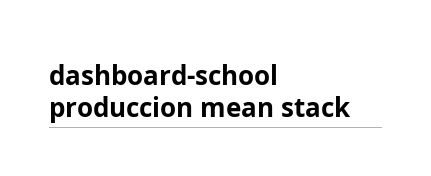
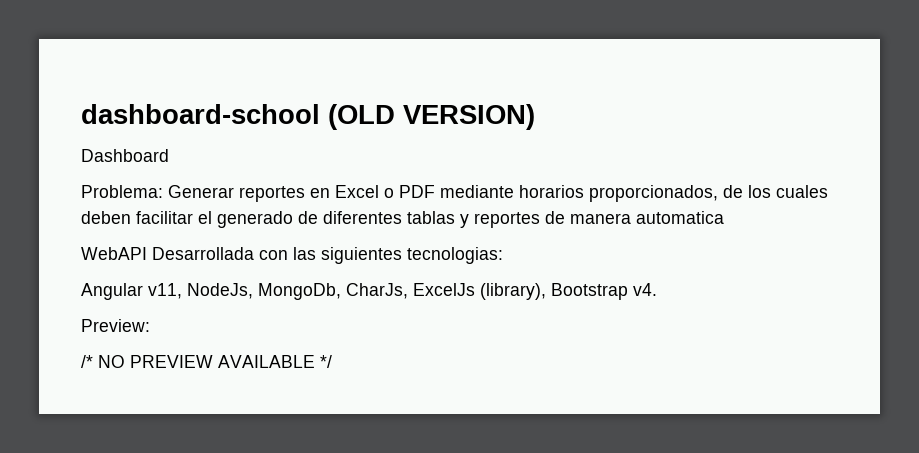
- dashboard-school produccion mean stack
+ dashboard-school (OLD VERSION)
+ Dashboard
+ Problema: Generar reportes en Excel o PDF mediante horarios proporcionados, de los cuales deben facilitar el generado de diferentes tablas y reportes de manera automatica
+ WebAPI Desarrollada con las siguientes tecnologias:
+ Angular v11, NodeJs, MongoDb, CharJs, ExcelJs (library), Bootstrap v4.
+ Preview:
+ /* NO PREVIEW AVAILABLE */

